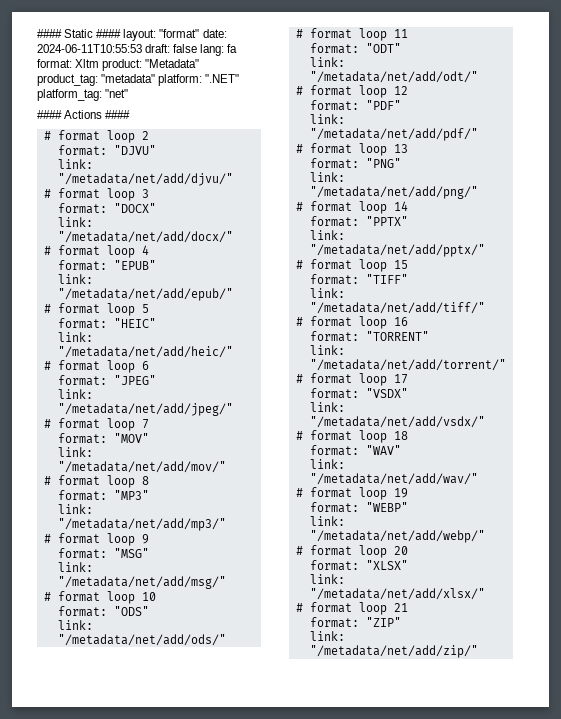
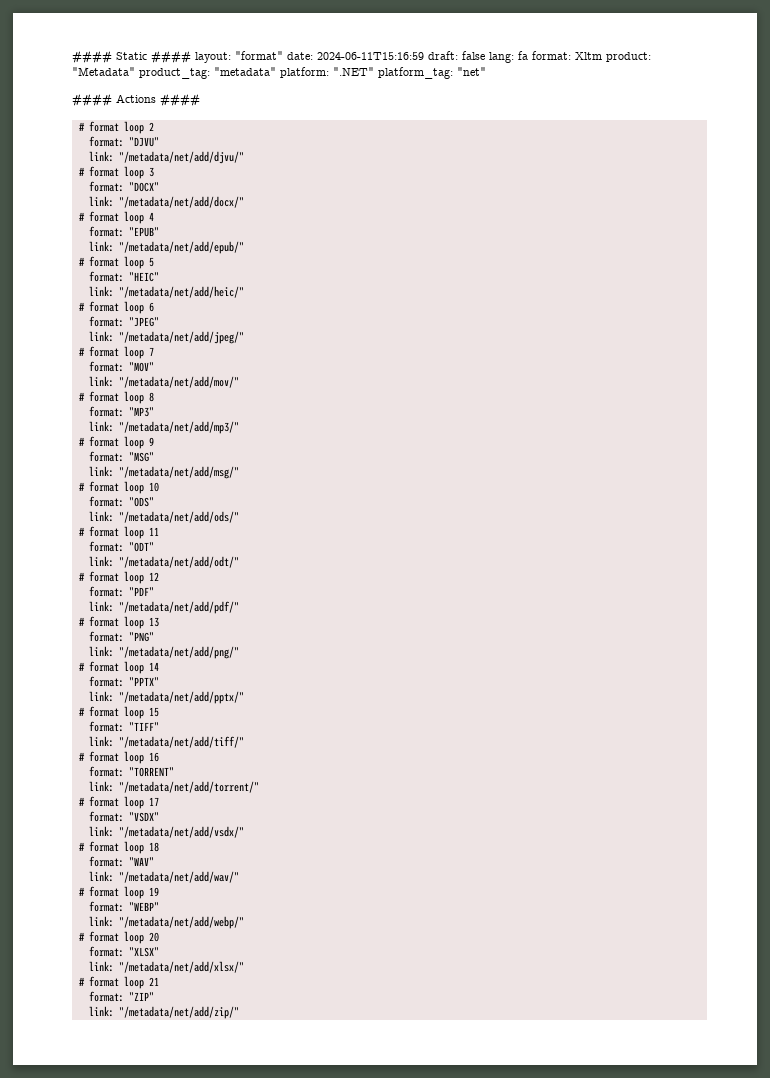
- #### Static #### layout: "format" date: 2024-06-11T10:55:53 draft: false lang: fa format: Xltm product: "Metadata" product_tag: "metadata" platform: ".NET" platform_tag: "net"
+ #### Static #### layout: "format" date: 2024-06-11T15:16:59 draft: false lang: fa format: Xltm product: "Metadata" product_tag: "metadata" platform: ".NET" platform_tag: "net"

